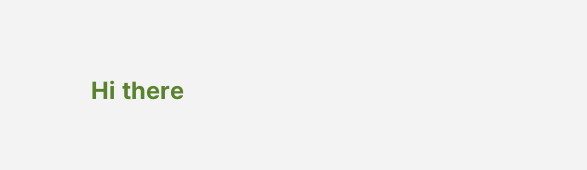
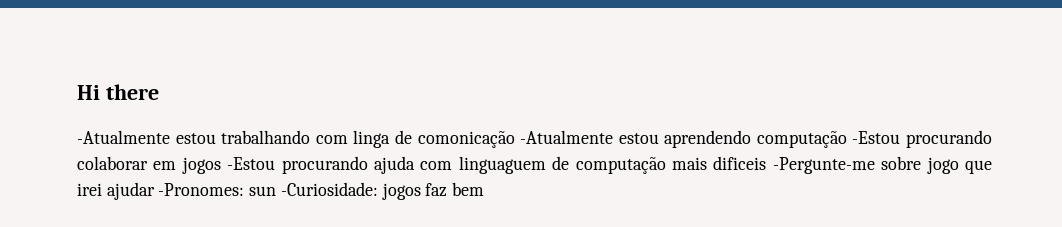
+ -Atualmente estou trabalhando com linga de comonicação -Atualmente estou aprendendo computação -Estou procurando colaborar em jogos -Estou procurando ajuda com linguaguem de computação mais dificeis -Pergunte-me sobre jogo que irei ajudar -Pronomes: sun -Curiosidade: jogos faz bem

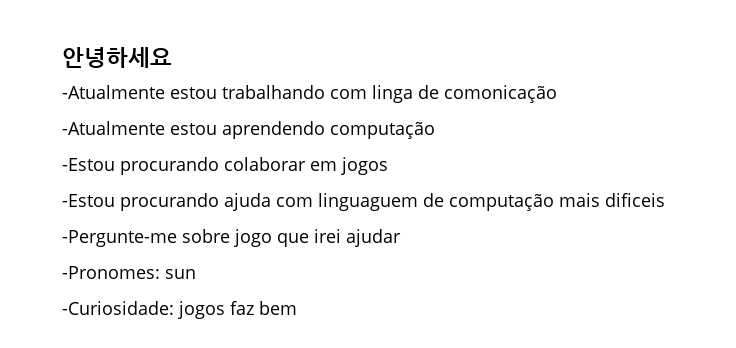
- Hi there
+ 안녕하세요
- -Atualmente estou trabalhando com linga de comonicação -Atualmente estou aprendendo computação -Estou procurando colaborar em jogos -Estou procurando ajuda com linguaguem de computação mais dificeis -Pergunte-me sobre jogo que irei ajudar -Pronomes: sun -Curiosidade: jogos faz bem
+ -Atualmente estou trabalhando com linga de comonicação
+ -Atualmente estou aprendendo computação
+ -Estou procurando colaborar em jogos
+ -Estou procurando ajuda com linguaguem de computação mais dificeis
+ -Pergunte-me sobre jogo que irei ajudar
+ -Pronomes: sun
+ -Curiosidade: jogos faz bem

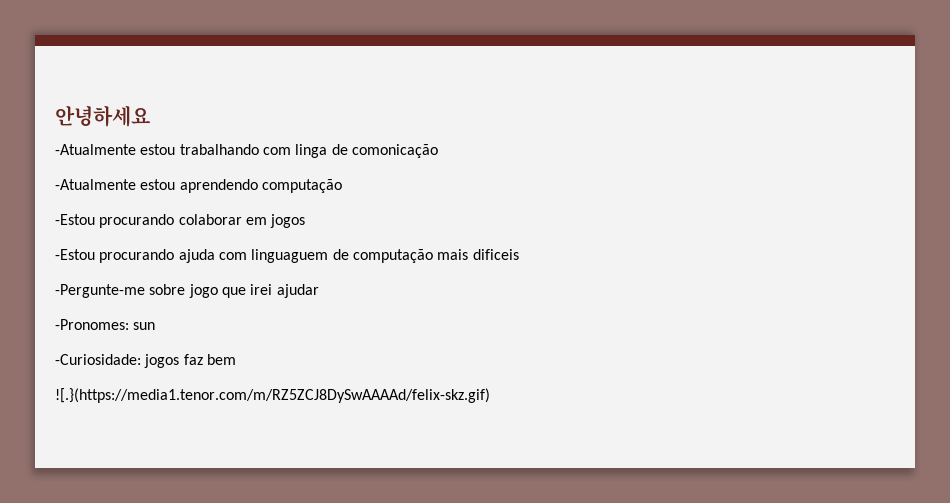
+ ![.}(https://media1.tenor.com/m/RZ5ZCJ8DySwAAAAd/felix-skz.gif)

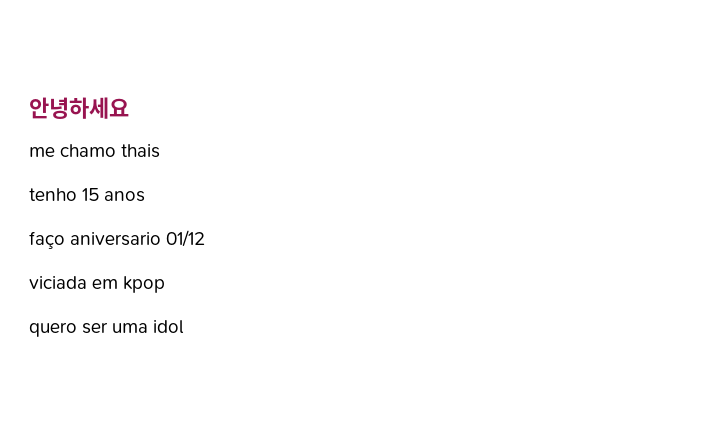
- -Atualmente estou trabalhando com linga de comonicação
- -Atualmente estou aprendendo computação
- -Estou procurando colaborar em jogos
- -Estou procurando ajuda com linguaguem de computação mais dificeis
- -Pergunte-me sobre jogo que irei ajudar
- -Pronomes: sun
- -Curiosidade: jogos faz bem
- ![.}(https://media1.tenor.com/m/RZ5ZCJ8DySwAAAAd/felix-skz.gif)
+ me chamo thais
+ tenho 15 anos
+ faço aniversario 01/12
+ viciada em kpop
+ quero ser uma idol

